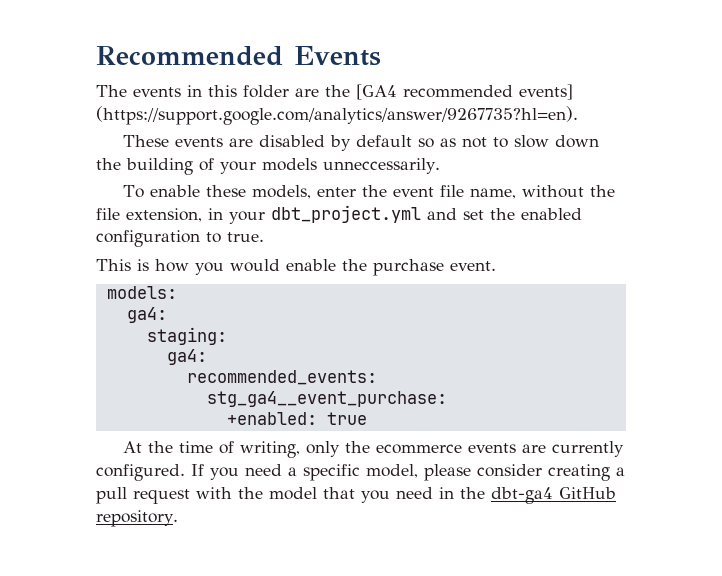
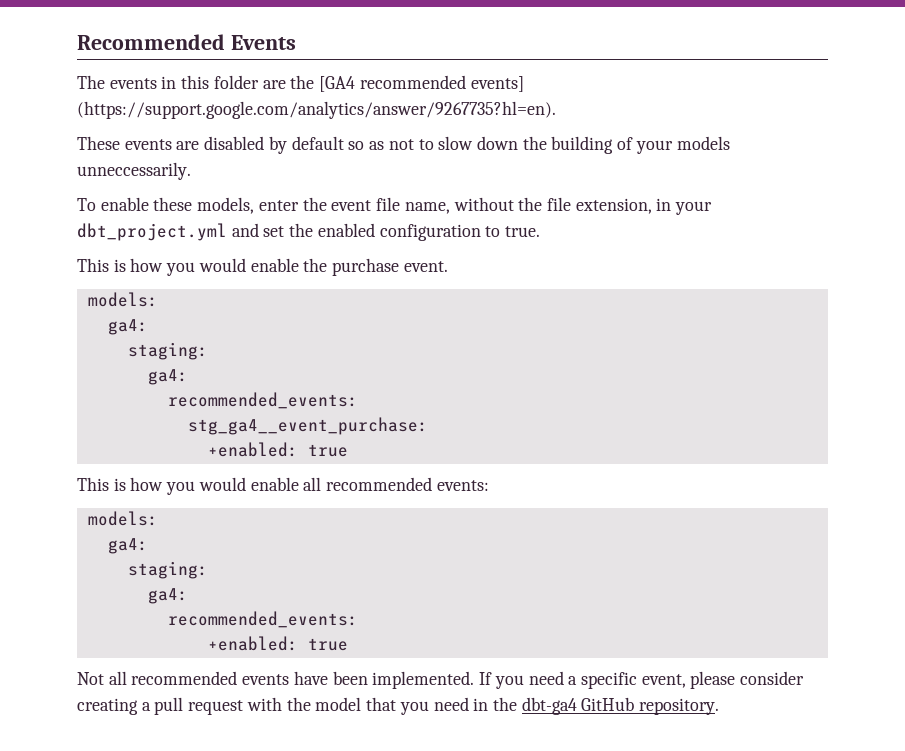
- At the time of writing, only the ecommerce events are currently configured.
+ This is how you would enable all recommended events:
+ models:
+ ga4:
+ staging:
+ ga4:
+ recommended_events:
+ +enabled: true
+ Not all recommended events have been implemented.
- If you need a specific model, please consider creating a pull request with the model that you need in the dbt-ga4 GitHub repository.
+ If you need a specific event, please consider creating a pull request with the model that you need in the dbt-ga4 GitHub repository.

